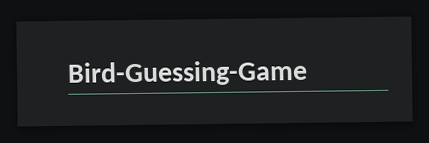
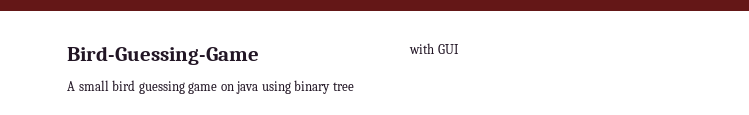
+ A small bird guessing game on java using binary tree with GUI

